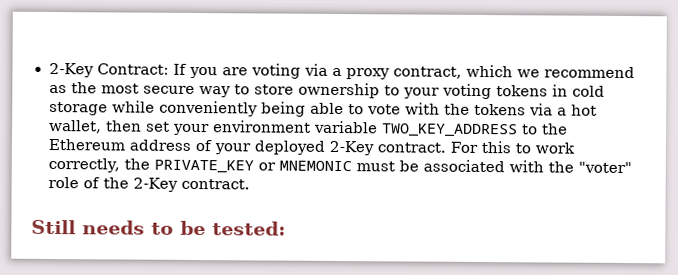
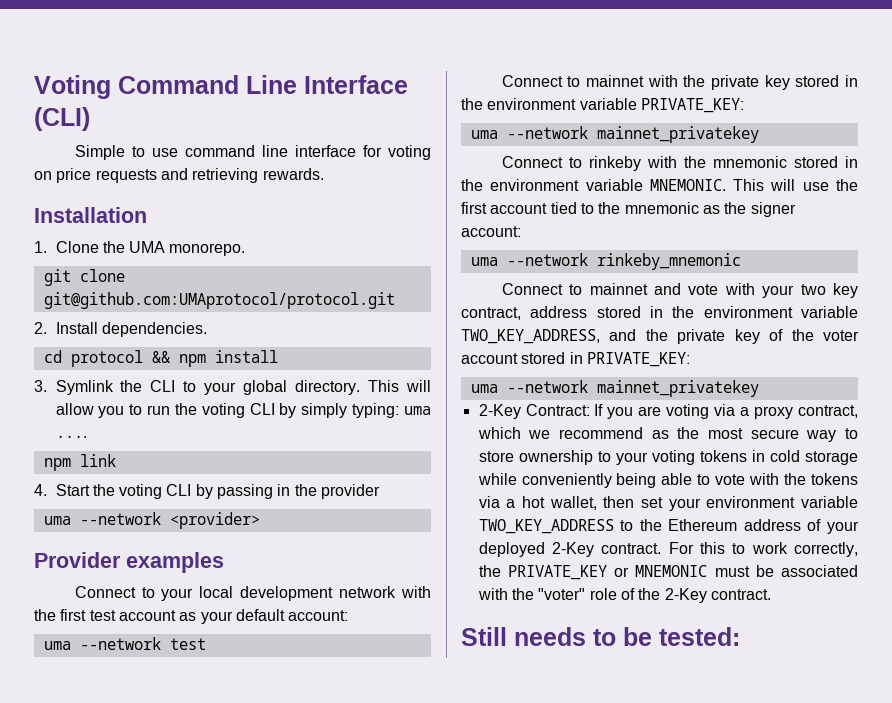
+ Voting Command Line Interface (CLI)
+ Simple to use command line interface for voting on price requests and retrieving rewards.
+ Installation
+ 1. Clone the UMA monorepo.
+ git clone git@github.com:UMAprotocol/protocol.git
+ 2. Install dependencies.
+ cd protocol && npm install
+ 3. Symlink the CLI to your global directory. This will allow you to run the voting CLI by simply typing: uma ....
+ npm link
+ 4. Start the voting CLI by passing in the provider
+ uma --network <provider>
+ Provider examples
+ Connect to your local development network with the first test account as your default account:
+ uma --network test
+ Connect to mainnet with the private key stored in the environment variable PRIVATE_KEY:
+ uma --network mainnet_privatekey
+ Connect to rinkeby with the mnemonic stored in the environment variable MNEMONIC. This will use the first account tied to the mnemonic as the signer account:
+ uma --network rinkeby_mnemonic
+ Connect to mainnet and vote with your two key contract, address stored in the environment variable TWO_KEY_ADDRESS, and the private key of the voter account stored in PRIVATE_KEY:
+ uma --network mainnet_privatekey

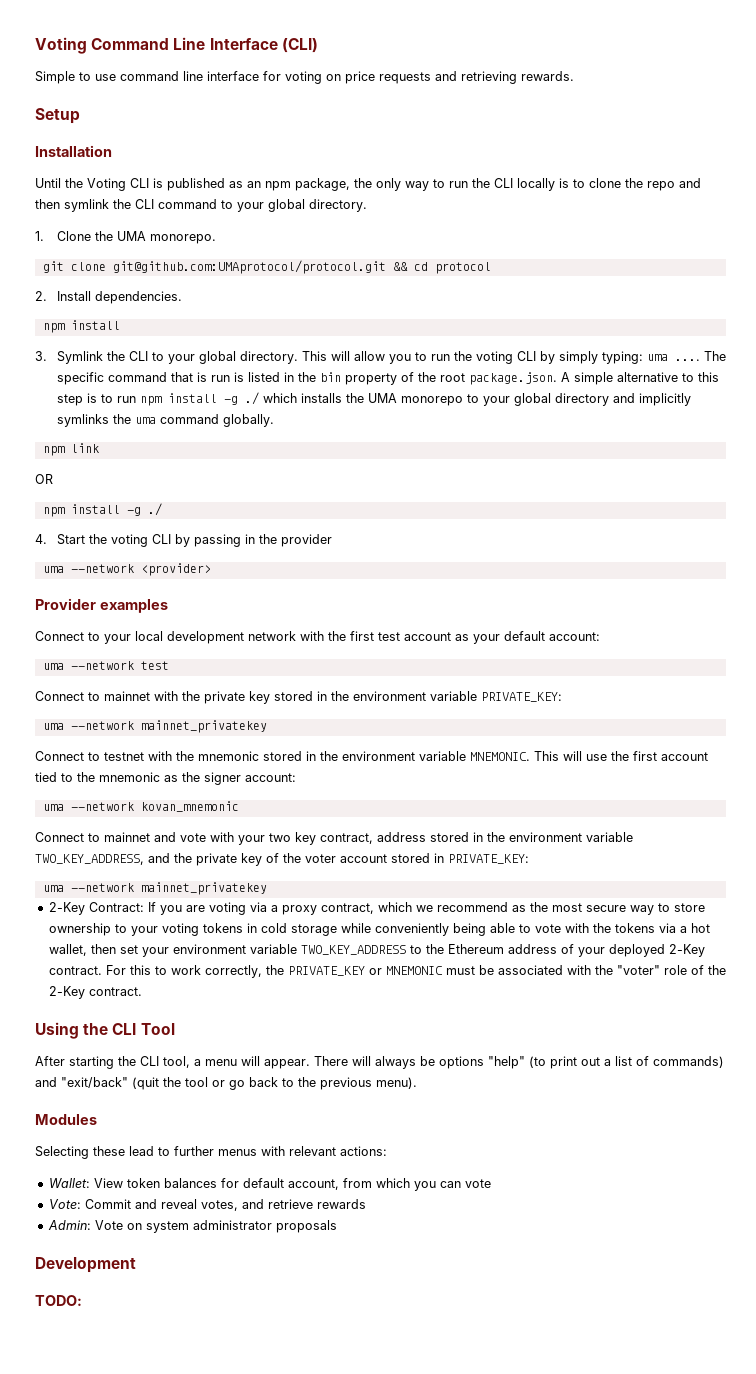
+ Setup
+ Until the Voting CLI is published as an npm package, the only way to run the CLI locally is to clone the repo and then symlink the CLI command to your global directory.
- git clone git@github.com:UMAprotocol/protocol.git
+ git clone git@github.com:UMAprotocol/protocol.git && cd protocol
  2. Install dependencies.
- cd protocol && npm install
+ npm install
- This will allow you to run the voting CLI by simply typing: uma ....
+ This will allow you to run the voting CLI by simply typing: uma .... The specific command that is run is listed in the bin property of the root package.json. A simple alternative to this step is to run npm install -g ./ which installs the UMA monorepo to your global directory and implicitly symlinks the uma command globally.
  npm link
+ OR
+ npm install -g ./
- Connect to rinkeby with the mnemonic stored in the environment variable MNEMONIC.
+ Connect to testnet with the mnemonic stored in the environment variable MNEMONIC.
- uma --network rinkeby_mnemonic
+ uma --network kovan_mnemonic
- Still needs to be tested:
+ Using the CLI Tool
+ After starting the CLI tool, a menu will appear. There will always be options "help" (to print out a list of commands) and "exit/back" (quit the tool or go back to the previous menu).
+ Modules
+ Selecting these lead to further menus with relevant actions:
+ Wallet: View token balances for default account, from which you can vote
+ Vote: Commit and reveal votes, and retrieve rewards
+ Admin: Vote on system administrator proposals
+ Development
+ TODO:

